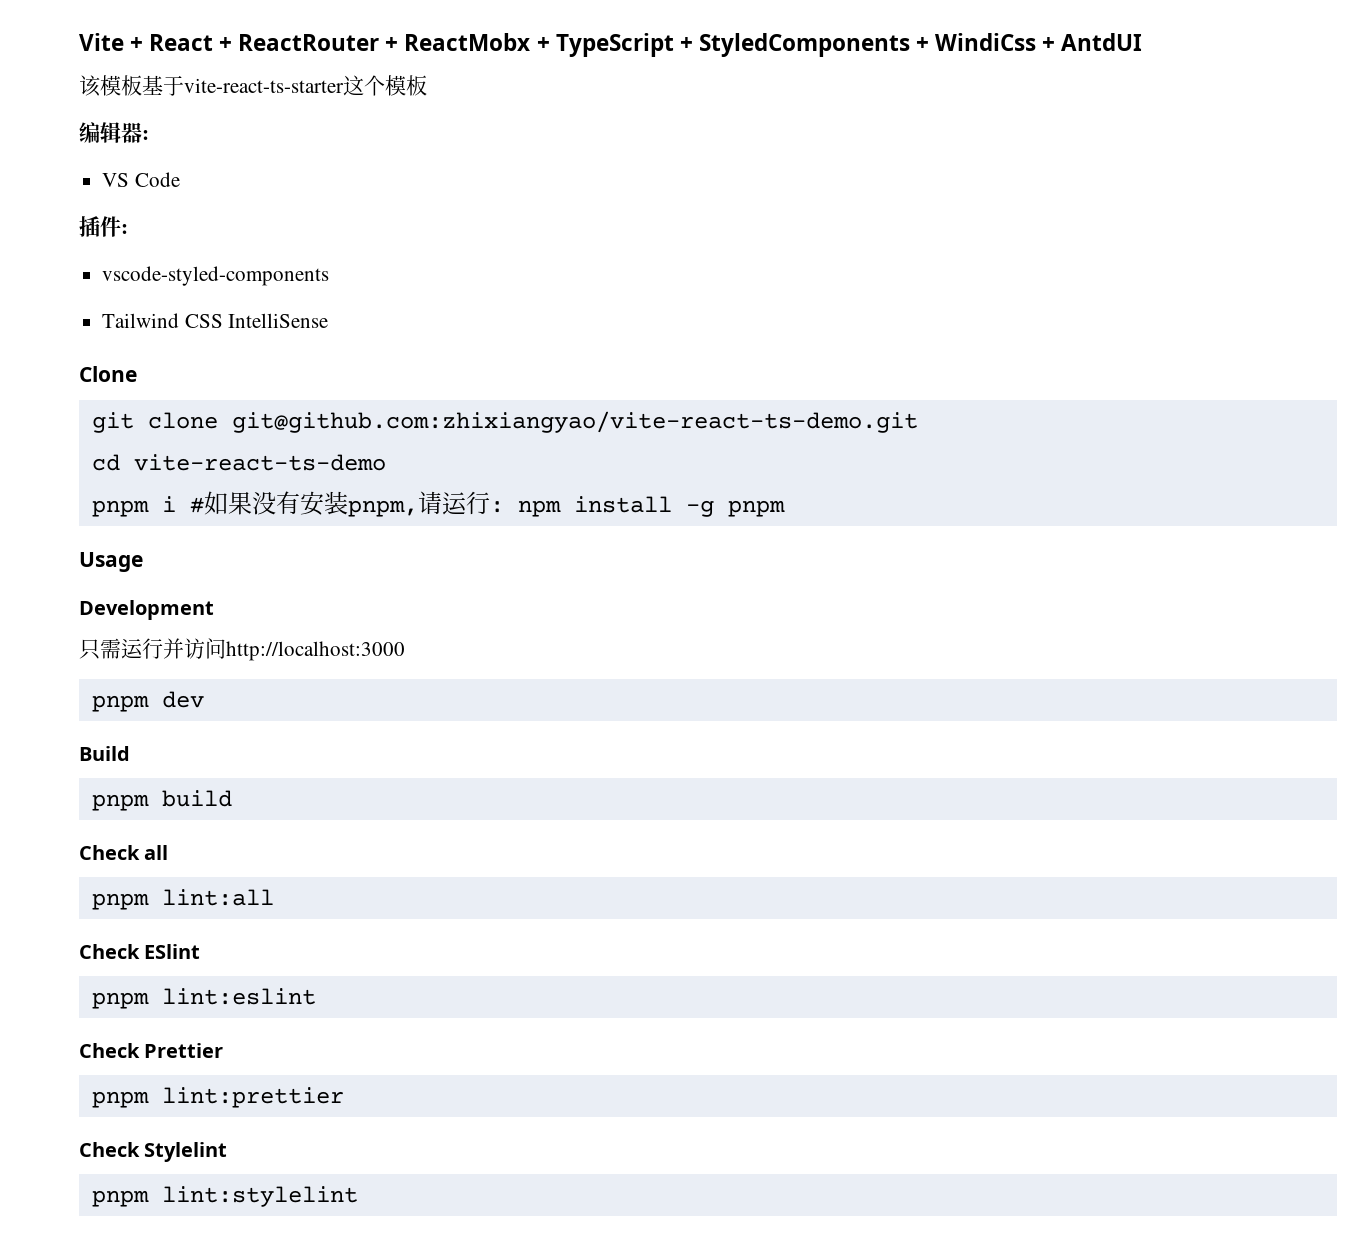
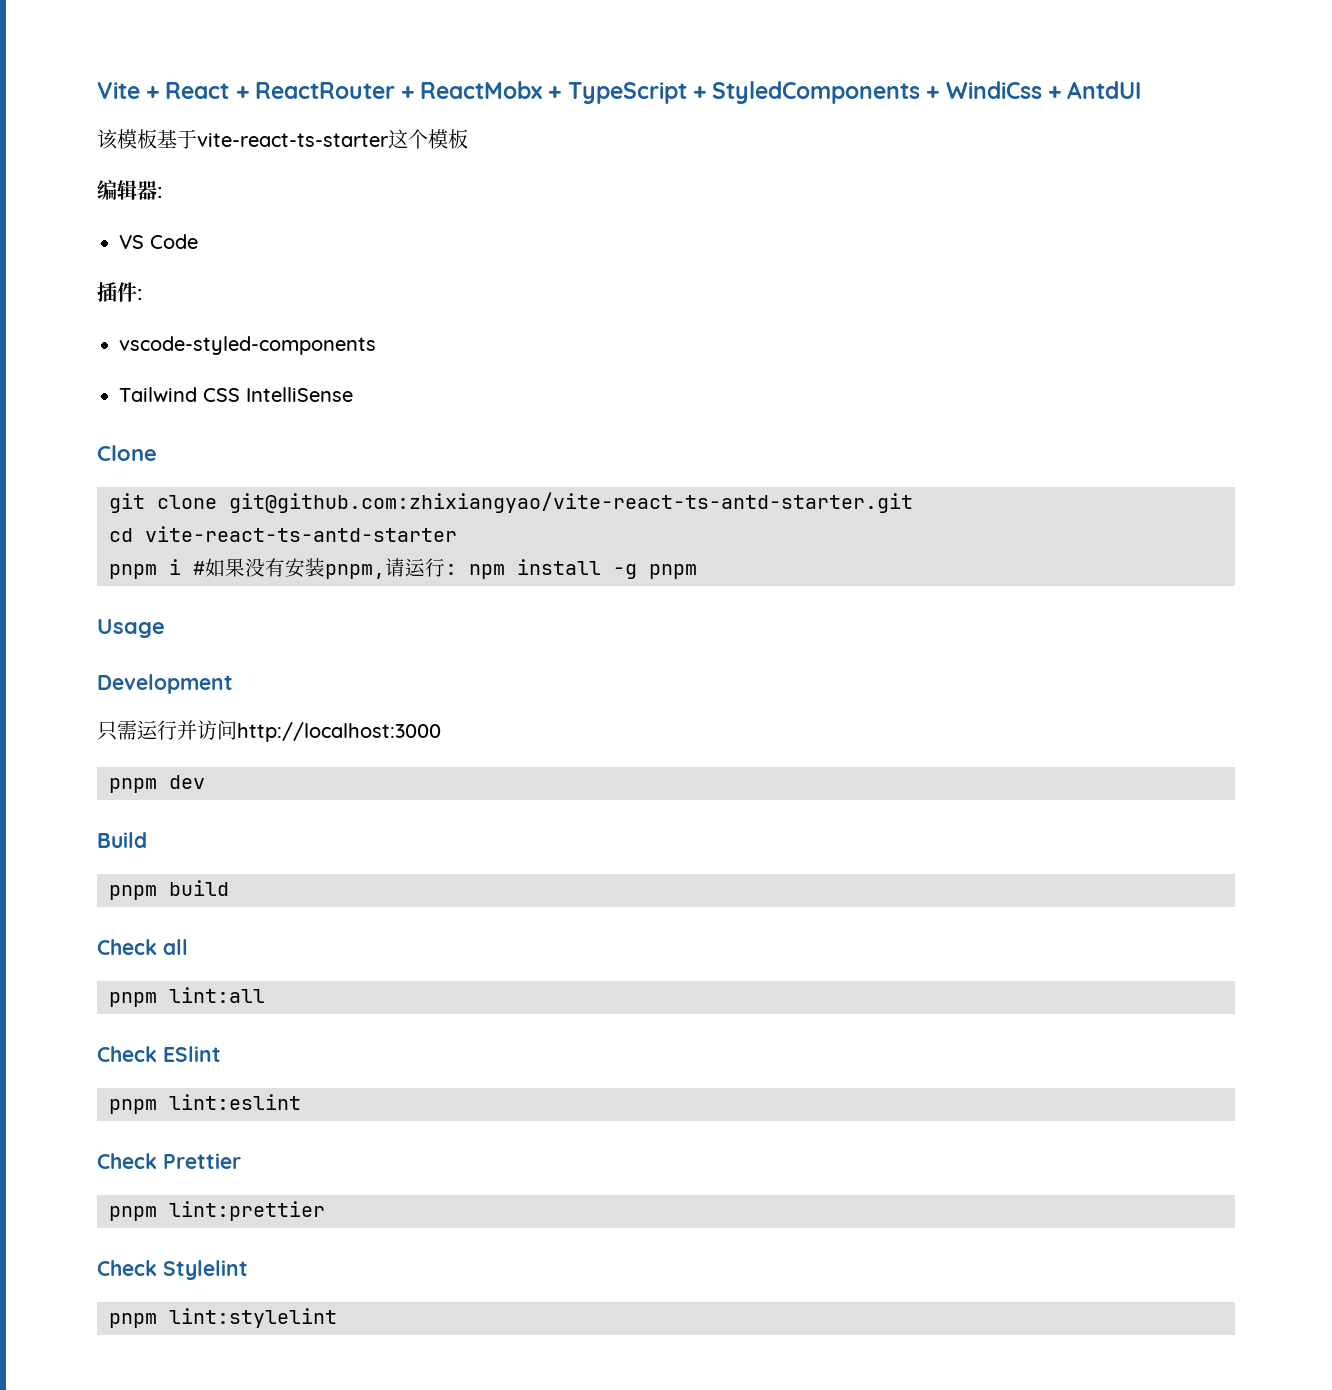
- git clone git@github.com:zhixiangyao/vite-react-ts-demo.git
+ git clone git@github.com:zhixiangyao/vite-react-ts-antd-starter.git
- cd vite-react-ts-demo
+ cd vite-react-ts-antd-starter

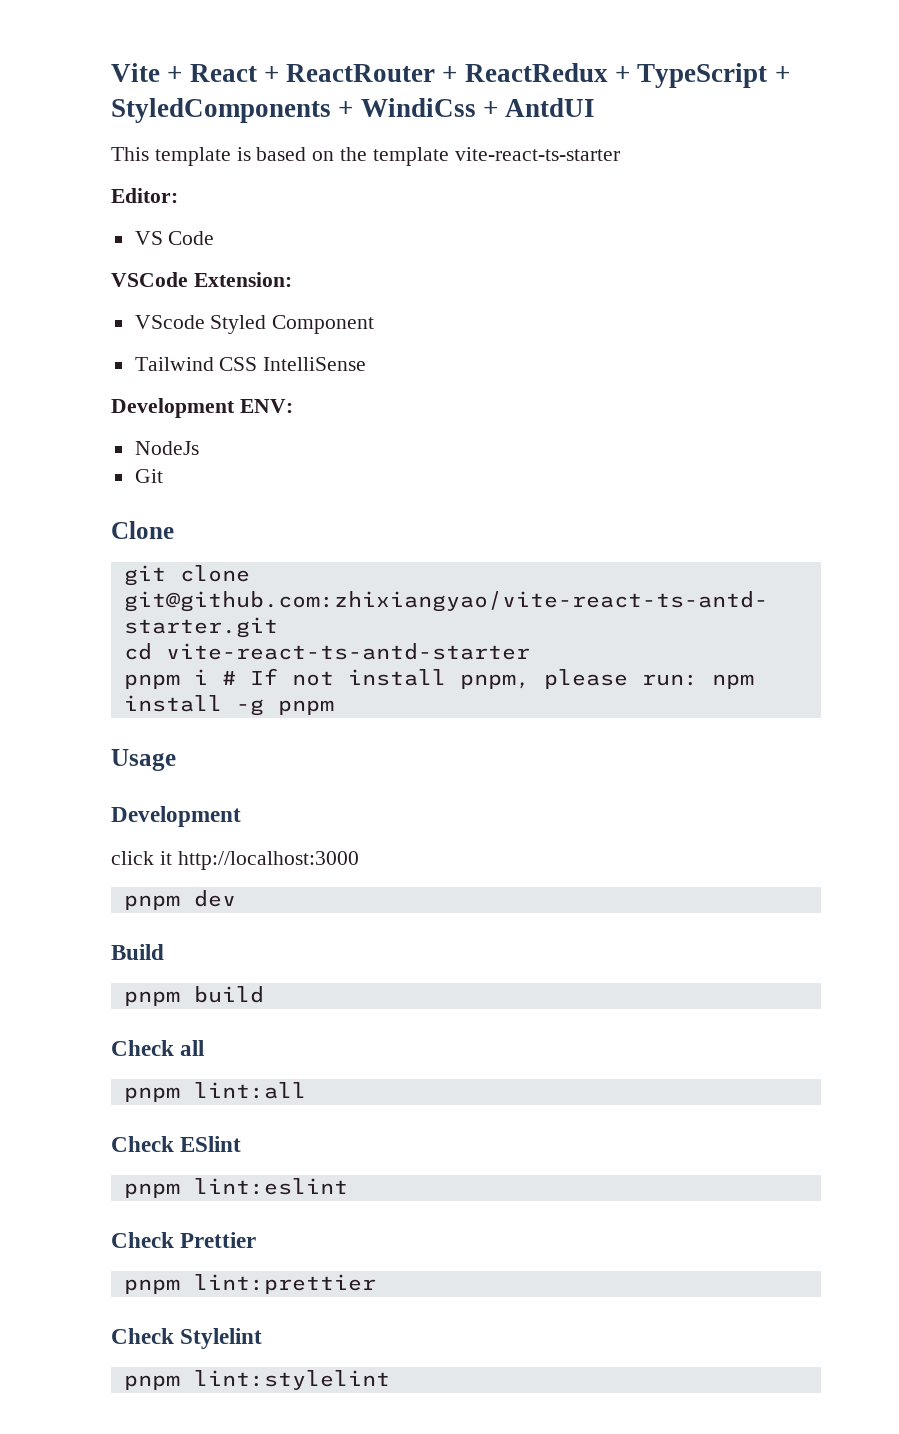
- Vite + React + ReactRouter + ReactMobx + TypeScript + StyledComponents + WindiCss + AntdUI
+ Vite + React + ReactRouter + ReactRedux + TypeScript + StyledComponents + WindiCss + AntdUI
- 该模板基于vite-react-ts-starter这个模板
- 编辑器:
+ This template is based on the template vite-react-ts-starter
+ Editor:
  VS Code
- 插件:
- vscode-styled-components
+ VSCode Extension:
+ VScode Styled Component
+ Development ENV:
+ NodeJs
+ Git
- pnpm i #如果没有安装pnpm,请运行: npm install -g pnpm
+ pnpm i # If not install pnpm, please run: npm install -g pnpm
- 只需运行并访问http://localhost:3000
+ click it http://localhost:3000

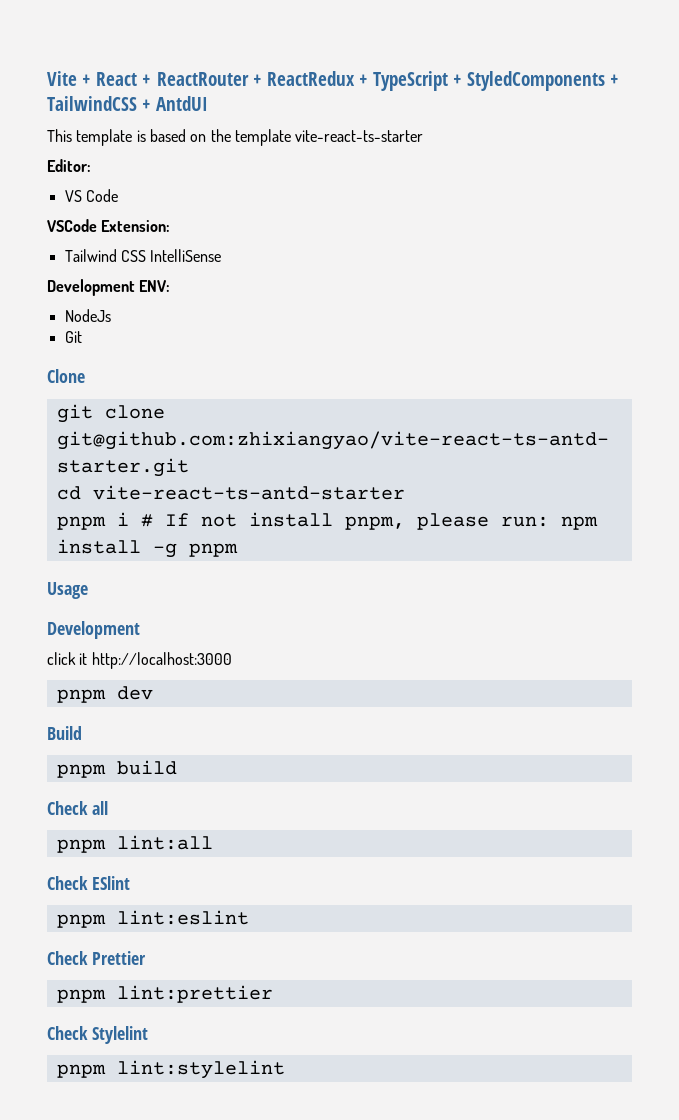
- Vite + React + ReactRouter + ReactRedux + TypeScript + StyledComponents + WindiCss + AntdUI
+ Vite + React + ReactRouter + ReactRedux + TypeScript + StyledComponents + TailwindCSS + AntdUI
- VScode Styled Component

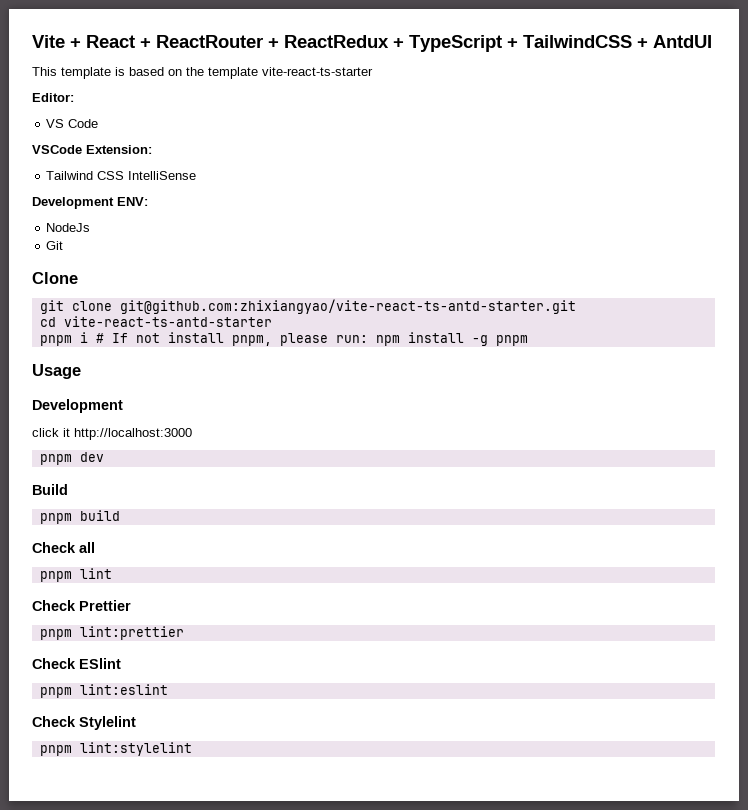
- Vite + React + ReactRouter + ReactRedux + TypeScript + StyledComponents + TailwindCSS + AntdUI
+ Vite + React + ReactRouter + ReactRedux + TypeScript + TailwindCSS + AntdUI
- pnpm lint:all
+ pnpm lint
+ Check Prettier
+ pnpm lint:prettier
- Check Prettier
- pnpm lint:prettier

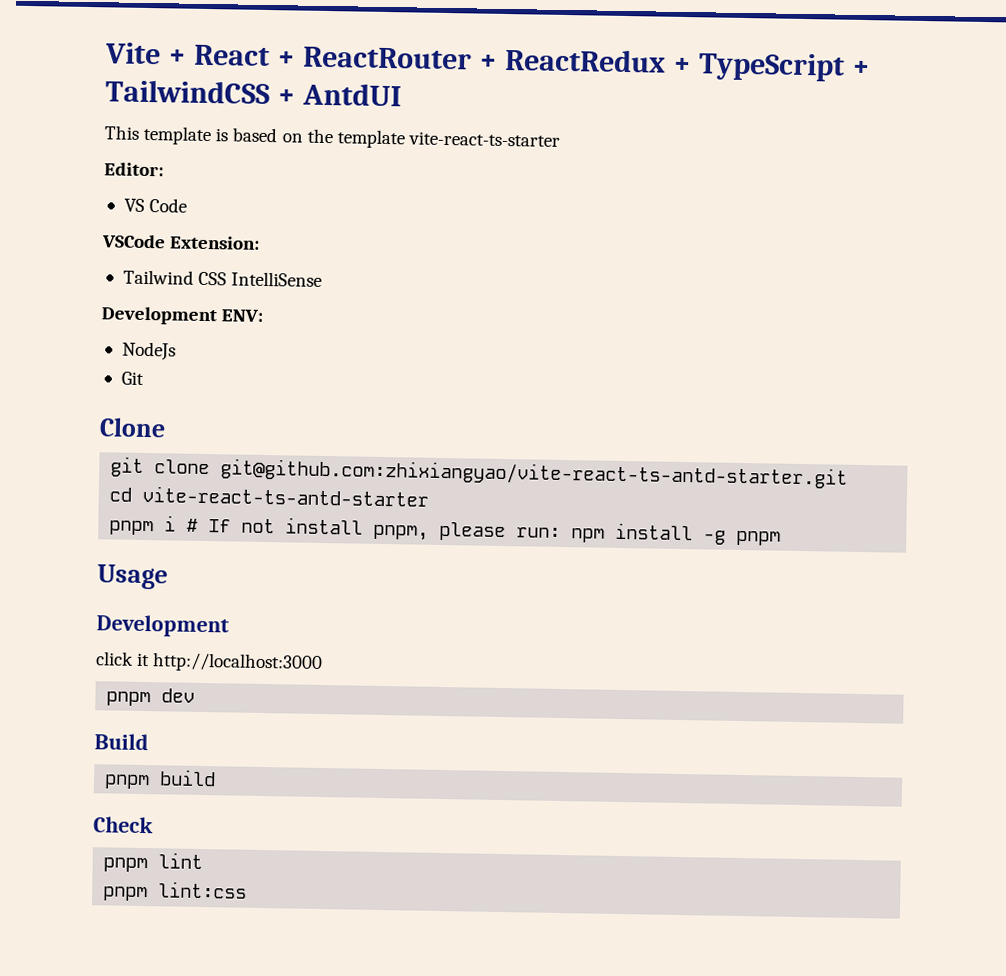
- Check all
+ Check
- Check Prettier
- pnpm lint:prettier
- Check ESlint
- pnpm lint:eslint
- Check Stylelint
- pnpm lint:stylelint
+ pnpm lint:css

